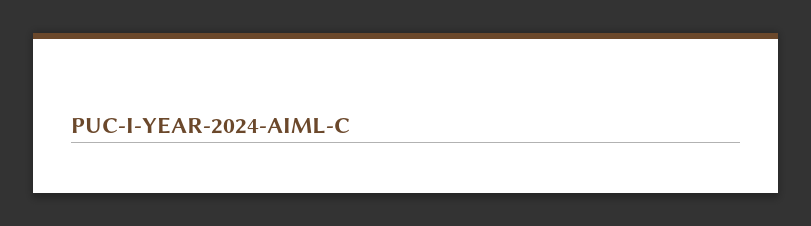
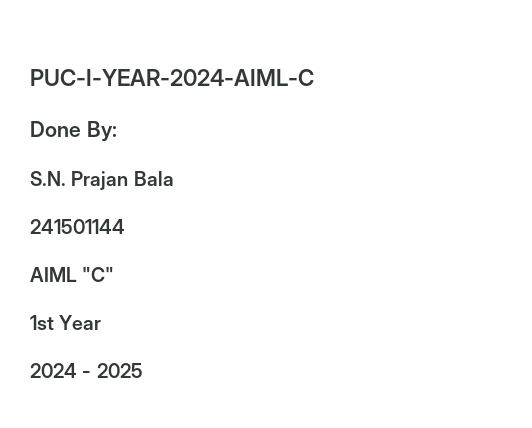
+ Done By:
+ S.N. Prajan Bala
+ 241501144
+ AIML "C"
+ 1st Year
+ 2024 - 2025

